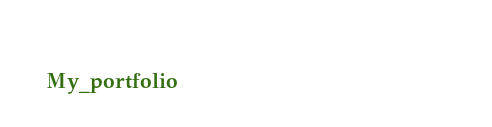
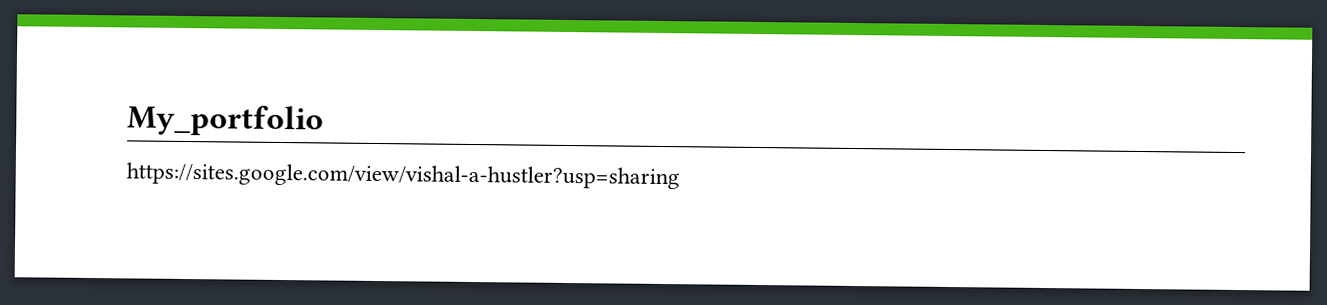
+ https://sites.google.com/view/vishal-a-hustler?usp=sharing

